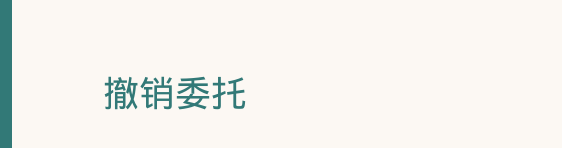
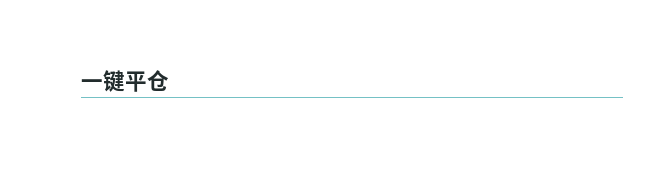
- 撤销委托
+ 一键平仓

